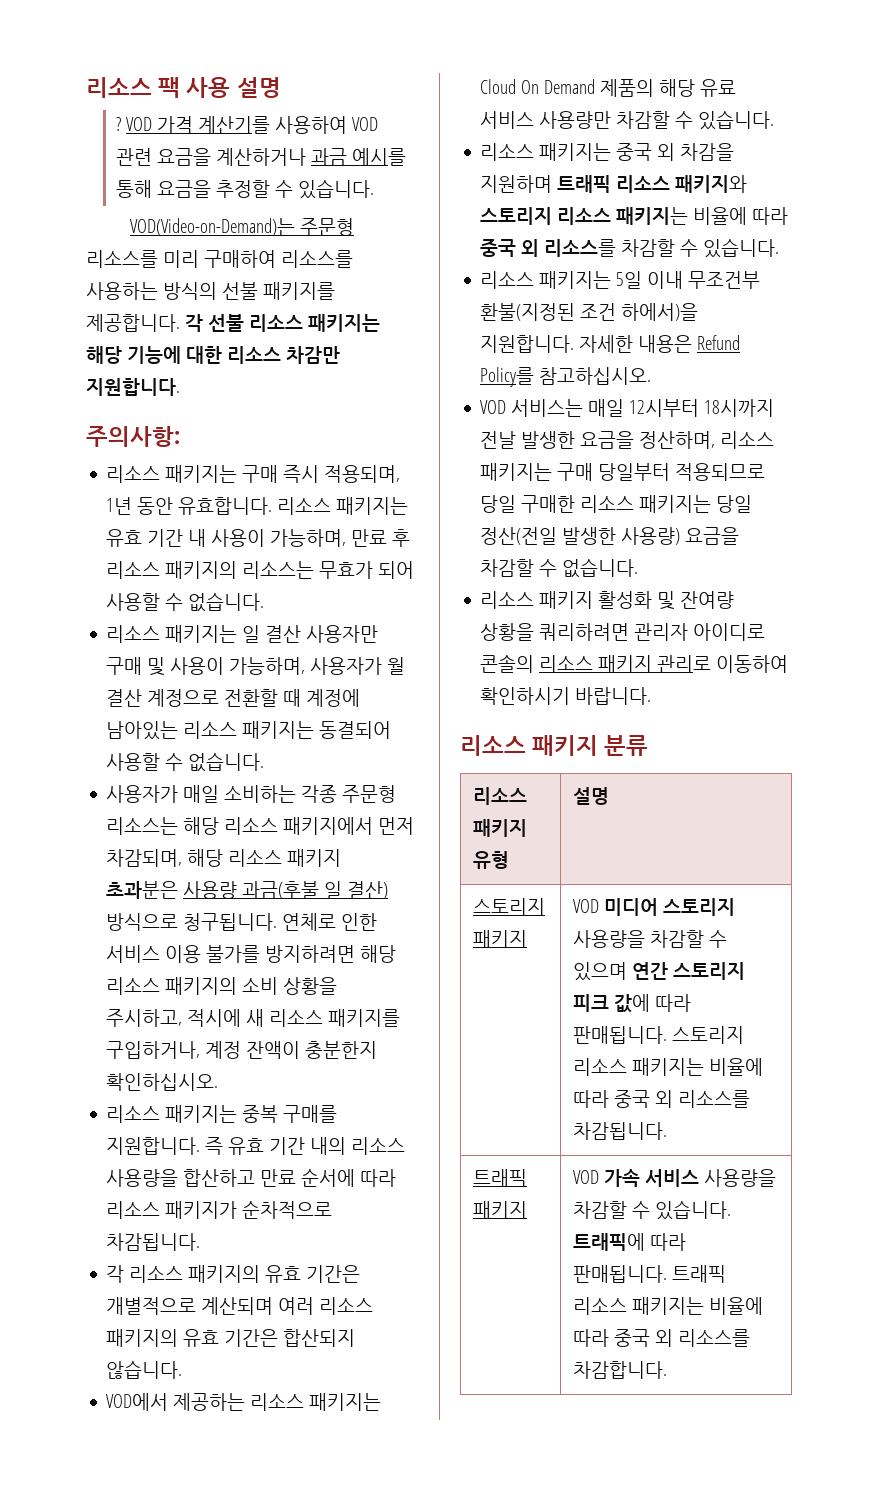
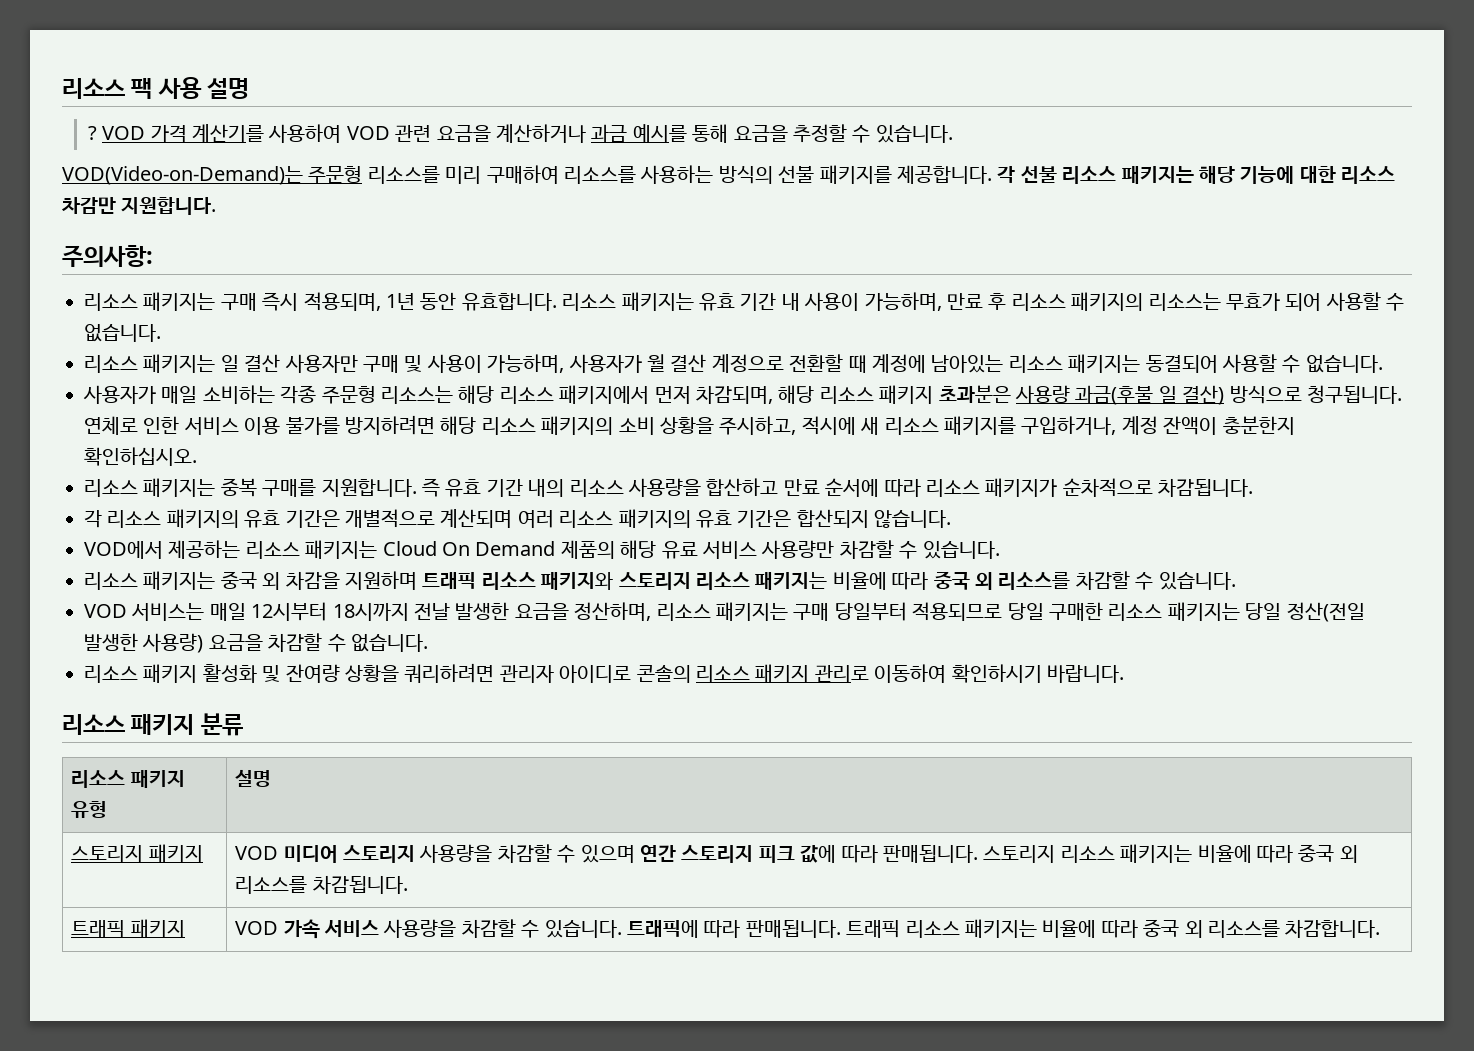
- 리소스 패키지는 5일 이내 무조건부 환불(지정된 조건 하에서)을 지원합니다. 자세한 내용은 Refund Policy를 참고하십시오.

